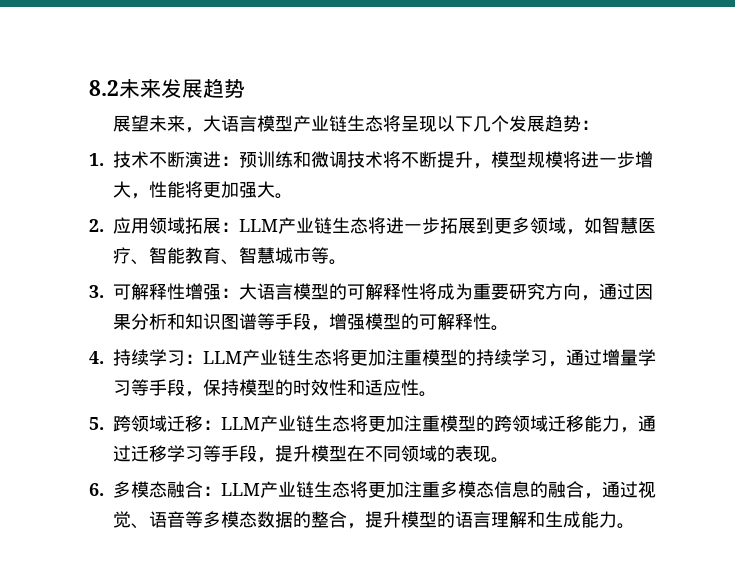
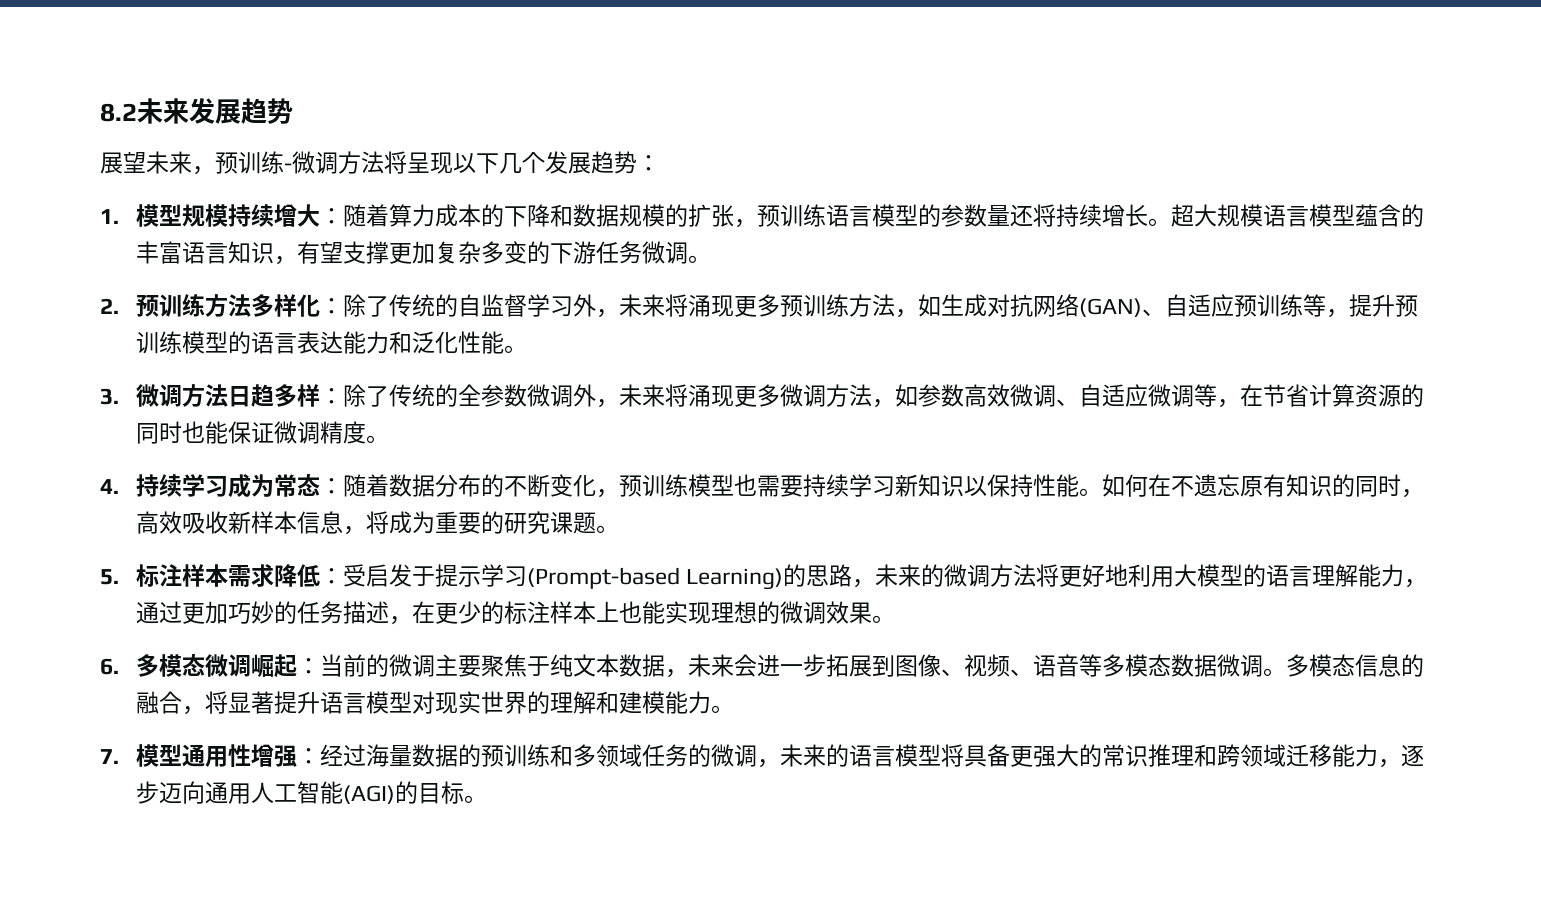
- 展望未来，大语言模型产业链生态将呈现以下几个发展趋势：
+ 展望未来，预训练-微调方法将呈现以下几个发展趋势：
- 1.技术不断演进：预训练和微调技术将不断提升，模型规模将进一步增大，性能将更加强大。
- 2.应用领域拓展：LLM产业链生态将进一步拓展到更多领域，如智慧医疗、智能教育、智慧城市等。
- 3.可解释性增强：大语言模型的可解释性将成为重要研究方向，通过因果分析和知识图谱等手段，增强模型的可解释性。
- 4.持续学习：LLM产业链生态将更加注重模型的持续学习，通过增量学习等手段，保持模型的时效性和适应性。
- 5.跨领域迁移：LLM产业链生态将更加注重模型的跨领域迁移能力，通过迁移学习等手段，提升模型在不同领域的表现。
- 6.多模态融合：LLM产业链生态将更加注重多模态信息的融合，通过视觉、语音等多模态数据的整合，提升模型的语言理解和生成能力。
+ 1.模型规模持续增大：随着算力成本的下降和数据规模的扩张，预训练语言模型的参数量还将持续增长。超大规模语言模型蕴含的丰富语言知识，有望支撑更加复杂多变的下游任务微调。
+ 2.预训练方法多样化：除了传统的自监督学习外，未来将涌现更多预训练方法，如生成对抗网络(GAN)、自适应预训练等，提升预训练模型的语言表达能力和泛化性能。
+ 3.微调方法日趋多样：除了传统的全参数微调外，未来将涌现更多微调方法，如参数高效微调、自适应微调等，在节省计算资源的同时也能保证微调精度。
+ 4.持续学习成为常态：随着数据分布的不断变化，预训练模型也需要持续学习新知识以保持性能。如何在不遗忘原有知识的同时，高效吸收新样本信息，将成为重要的研究课题。
+ 5.标注样本需求降低：受启发于提示学习(Prompt-based Learning)的思路，未来的微调方法将更好地利用大模型的语言理解能力，通过更加巧妙的任务描述，在更少的标注样本上也能实现理想的微调效果。
+ 6.多模态微调崛起：当前的微调主要聚焦于纯文本数据，未来会进一步拓展到图像、视频、语音等多模态数据微调。多模态信息的融合，将显著提升语言模型对现实世界的理解和建模能力。
+ 7.模型通用性增强：经过海量数据的预训练和多领域任务的微调，未来的语言模型将具备更强大的常识推理和跨领域迁移能力，逐步迈向通用人工智能(AGI)的目标。

